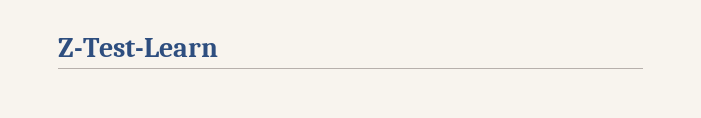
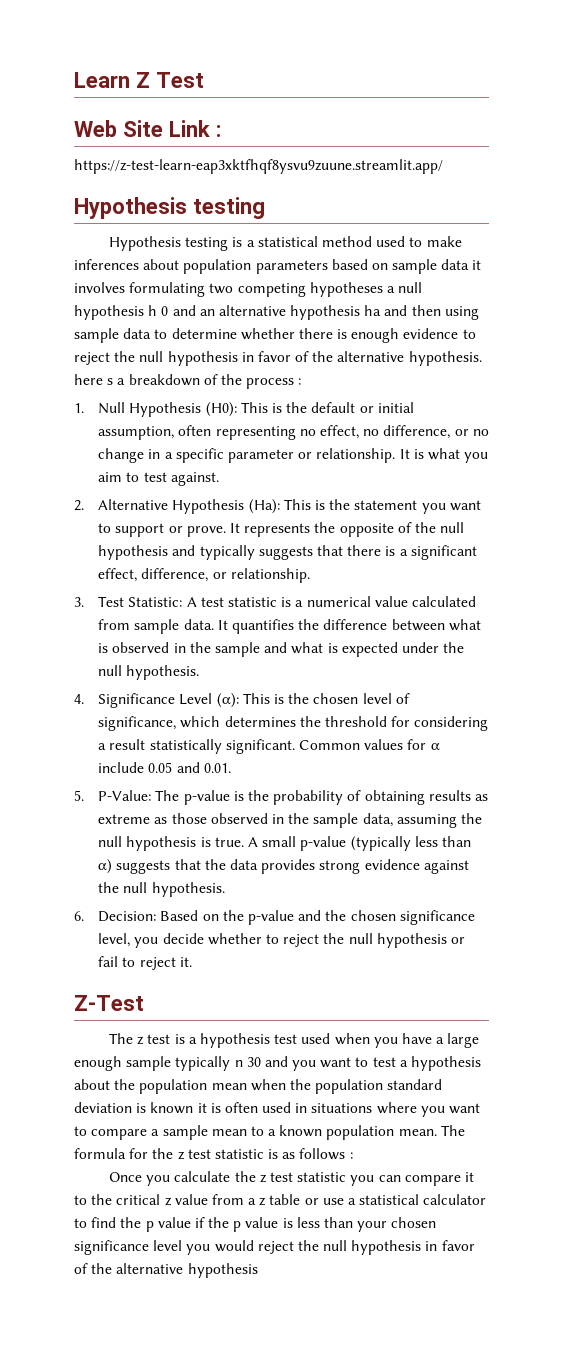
- Z-Test-Learn
+ Learn Z Test
+ Web Site Link :
+ https://z-test-learn-eap3xktfhqf8ysvu9zuune.streamlit.app/
+ Hypothesis testing
+ Hypothesis testing is a statistical method used to make inferences about population parameters based on sample data it involves formulating two competing hypotheses a null hypothesis h 0 and an alternative hypothesis ha and then using sample data to determine whether there is enough evidence to reject the null hypothesis in favor of the alternative hypothesis. here s a breakdown of the process :
+ 1. Null Hypothesis (H0): This is the default or initial assumption, often representing no effect, no difference, or no change in a specific parameter or relationship. It is what you aim to test against.
+ 2. Alternative Hypothesis (Ha): This is the statement you want to support or prove. It represents the opposite of the null hypothesis and typically suggests that there is a significant effect, difference, or relationship.
+ 3. Test Statistic: A test statistic is a numerical value calculated from sample data. It quantifies the difference between what is observed in the sample and what is expected under the null hypothesis.
+ 4. Significance Level (α): This is the chosen level of significance, which determines the threshold for considering a result statistically significant. Common values for α include 0.05 and 0.01.
+ 5. P-Value: The p-value is the probability of obtaining results as extreme as those observed in the sample data, assuming the null hypothesis is true. A small p-value (typically less than α) suggests that the data provides strong evidence against the null hypothesis.
+ 6. Decision: Based on the p-value and the chosen significance level, you decide whether to reject the null hypothesis or fail to reject it.
+ Z-Test
+ The z test is a hypothesis test used when you have a large enough sample typically n 30 and you want to test a hypothesis about the population mean when the population standard deviation is known it is often used in situations where you want to compare a sample mean to a known population mean. The formula for the z test statistic is as follows :
+ Once you calculate the z test statistic you can compare it to the critical z value from a z table or use a statistical calculator to find the p value if the p value is less than your chosen significance level you would reject the null hypothesis in favor of the alternative hypothesis

